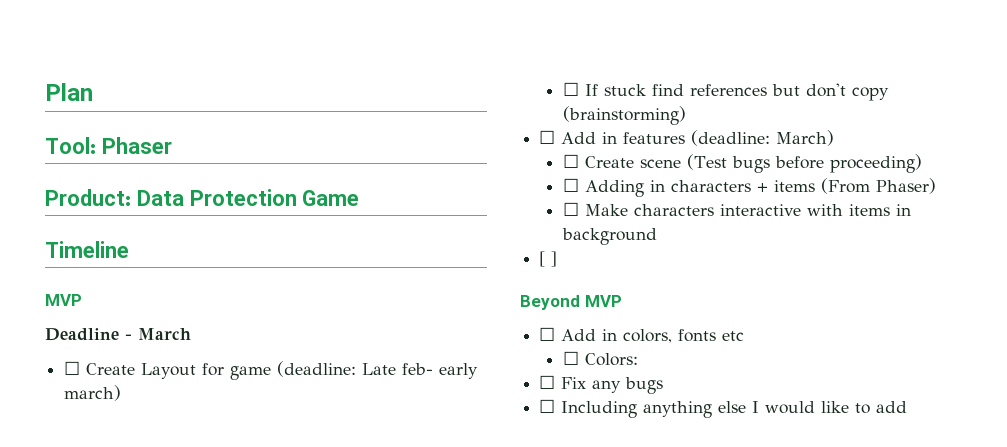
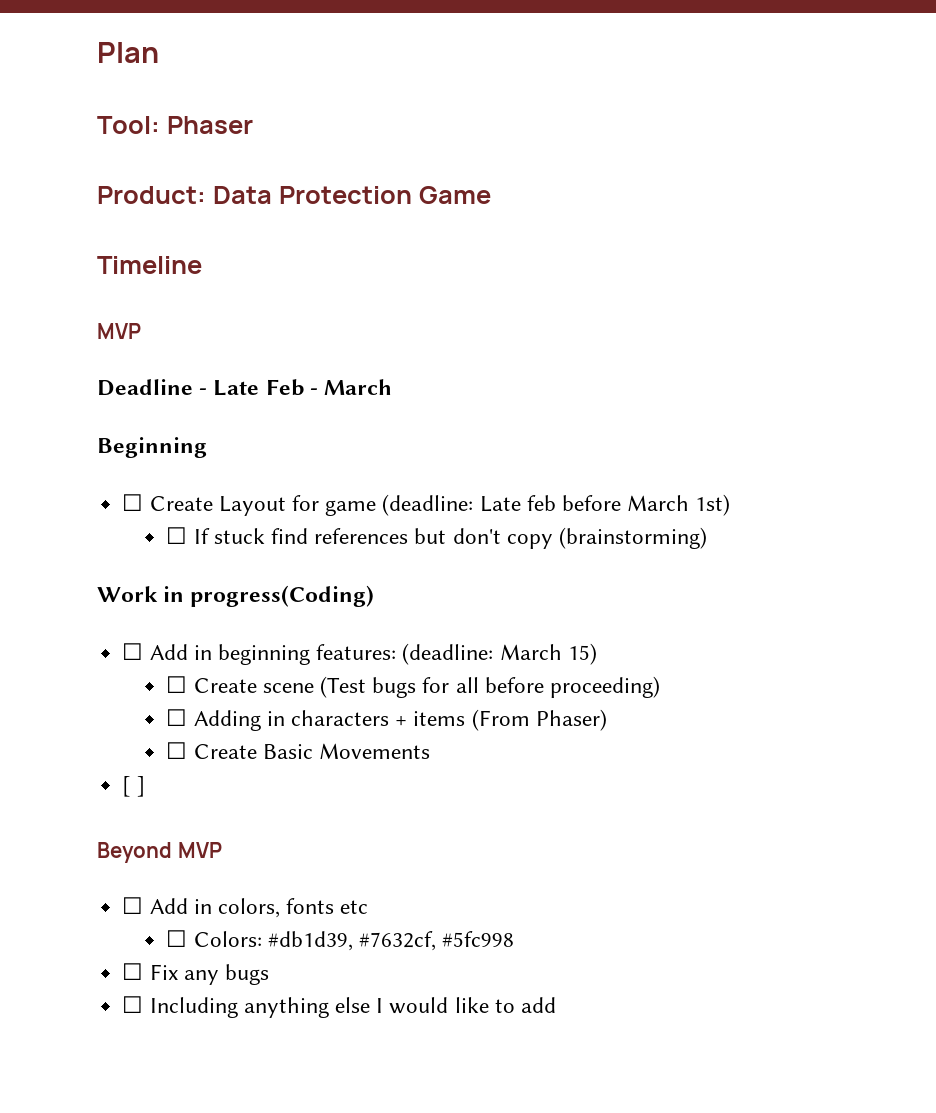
- Deadline - March
+ Deadline - Late Feb - March
+ Beginning
- ☐ Create Layout for game (deadline: Late feb- early march)
+ ☐ Create Layout for game (deadline: Late feb before March 1st)
- ☐ Add in features (deadline: March)
+ Work in progress(Coding)
+ ☐ Add in beginning features: (deadline: March 15)
- ☐ Create scene (Test bugs before proceeding)
+ ☐ Create scene (Test bugs for all before proceeding)
- ☐ Make characters interactive with items in background
+ ☐ Create Basic Movements
- ☐ Colors:
+ ☐ Colors: #db1d39, #7632cf, #5fc998

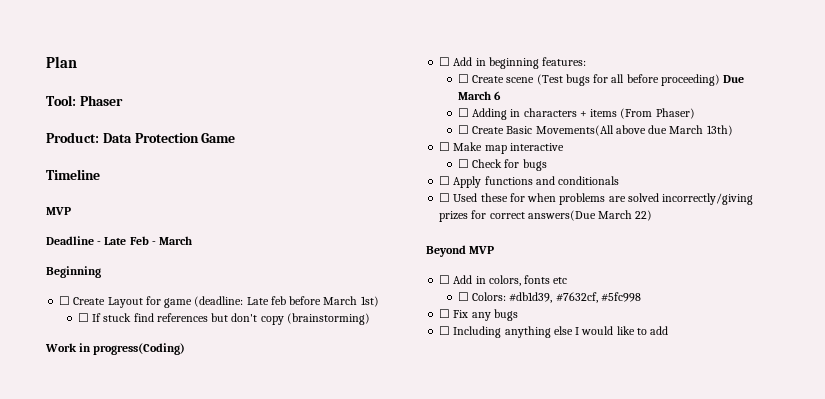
- ☐ Add in beginning features: (deadline: March 15)
+ ☐ Add in beginning features:
- ☐ Create scene (Test bugs for all before proceeding)
+ ☐ Create scene (Test bugs for all before proceeding) Due March 6
- ☐ Create Basic Movements
- [ ]
+ ☐ Create Basic Movements(All above due March 13th)
+ ☐ Make map interactive
+ ☐ Check for bugs
+ ☐ Apply functions and conditionals
+ ☐ Used these for when problems are solved incorrectly/giving prizes for correct answers(Due March 22)

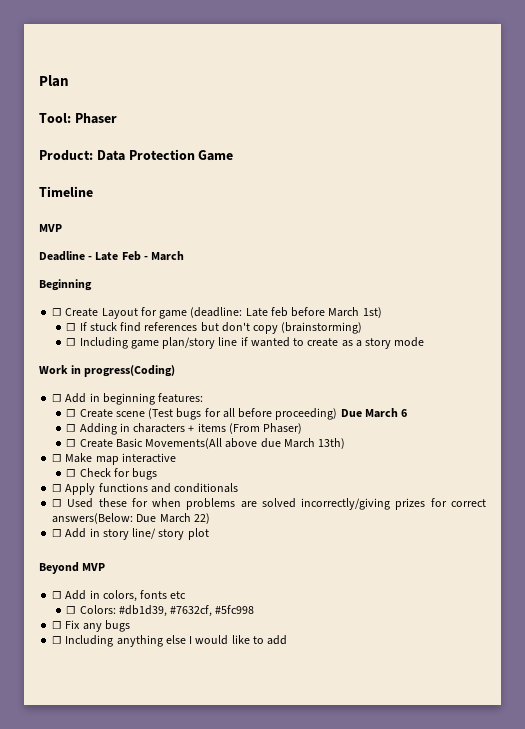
+ ☐ Including game plan/story line if wanted to create as a story mode
- ☐ Used these for when problems are solved incorrectly/giving prizes for correct answers(Due March 22)
+ ☐ Used these for when problems are solved incorrectly/giving prizes for correct answers(Below: Due March 22)
+ ☐ Add in story line/ story plot

